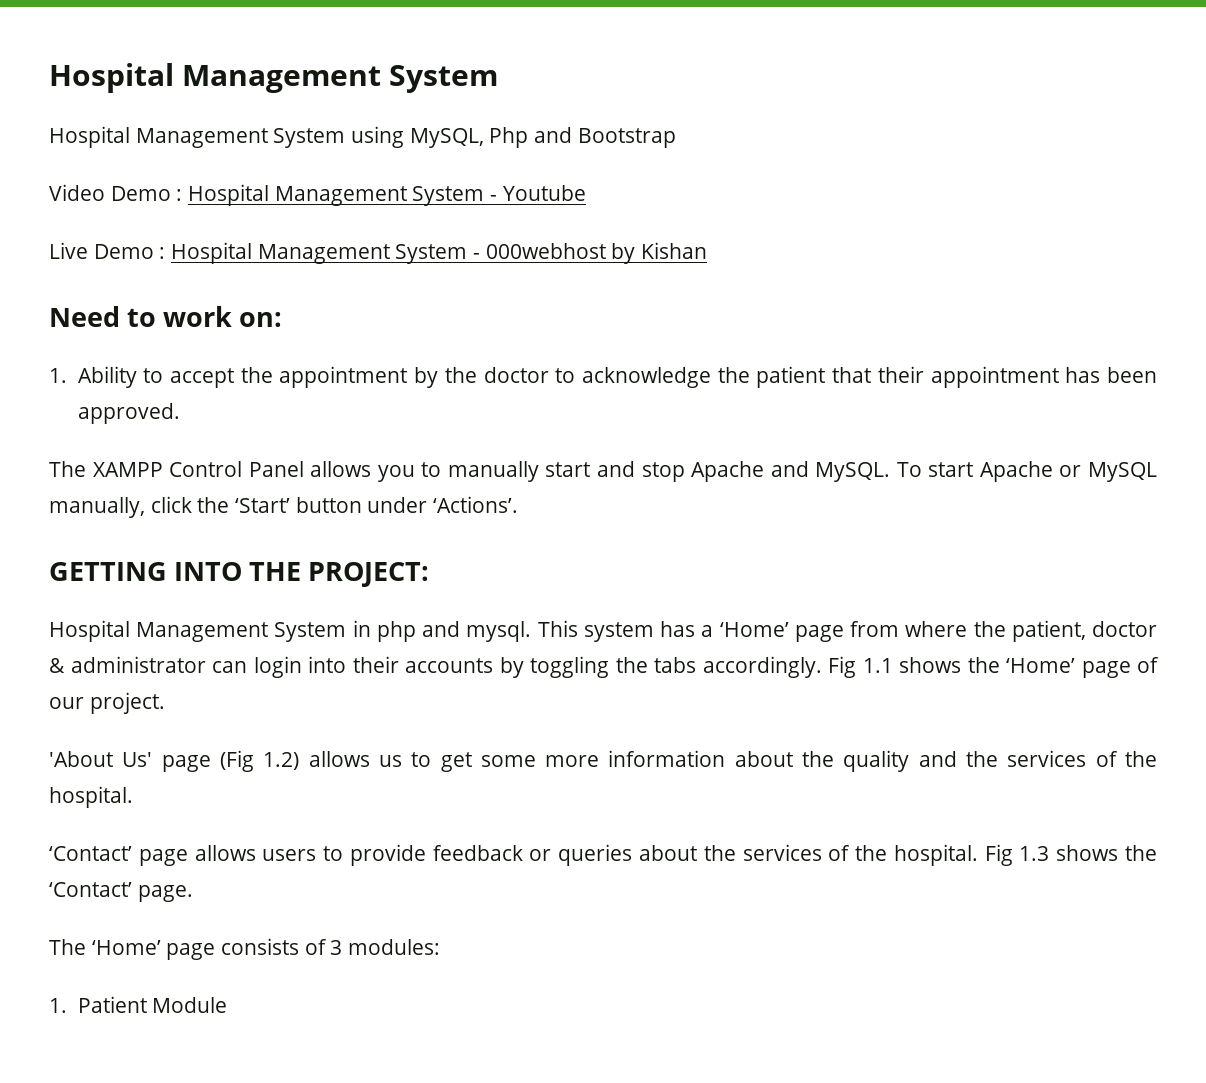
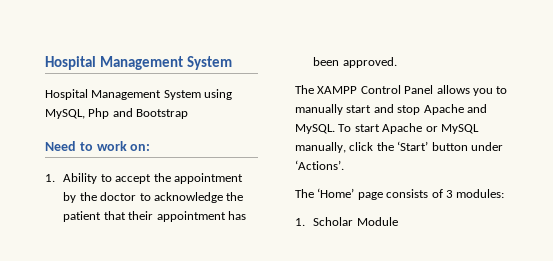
- Video Demo : Hospital Management System - Youtube
- Live Demo : Hospital Management System - 000webhost by Kishan
- GETTING INTO THE PROJECT:
- Hospital Management System in php and mysql. This system has a ‘Home’ page from where the patient, doctor & administrator can login into their accounts by toggling the tabs accordingly. Fig 1.1 shows the ‘Home’ page of our project.
- 'About Us' page (Fig 1.2) allows us to get some more information about the quality and the services of the hospital.
- ‘Contact’ page allows users to provide feedback or queries about the services of the hospital. Fig 1.3 shows the ‘Contact’ page.
- 1. Patient Module
+ 1. Scholar Module

